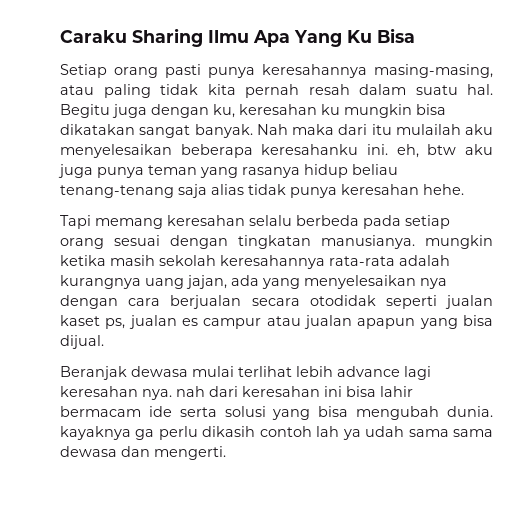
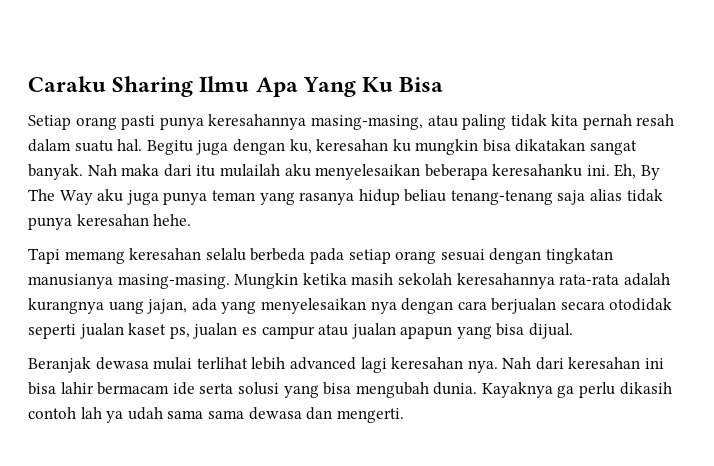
- Nah maka dari itu mulailah aku menyelesaikan beberapa keresahanku ini. eh, btw aku juga punya teman yang rasanya hidup beliau tenang-tenang saja alias tidak punya keresahan hehe.
+ Nah maka dari itu mulailah aku menyelesaikan beberapa keresahanku ini. Eh, By The Way aku juga punya teman yang rasanya hidup beliau tenang-tenang saja alias tidak punya keresahan hehe.
- Tapi memang keresahan selalu berbeda pada setiap orang sesuai dengan tingkatan manusianya. mungkin ketika masih sekolah keresahannya rata-rata adalah kurangnya uang jajan, ada yang menyelesaikan nya dengan cara berjualan secara otodidak seperti jualan kaset ps, jualan es campur atau jualan apapun yang bisa dijual.
+ Tapi memang keresahan selalu berbeda pada setiap orang sesuai dengan tingkatan manusianya masing-masing. Mungkin ketika masih sekolah keresahannya rata-rata adalah kurangnya uang jajan, ada yang menyelesaikan nya dengan cara berjualan secara otodidak seperti jualan kaset ps, jualan es campur atau jualan apapun yang bisa dijual.
- Beranjak dewasa mulai terlihat lebih advance lagi keresahan nya. nah dari keresahan ini bisa lahir bermacam ide serta solusi yang bisa mengubah dunia. kayaknya ga perlu dikasih contoh lah ya udah sama sama dewasa dan mengerti.
+ Beranjak dewasa mulai terlihat lebih advanced lagi keresahan nya. Nah dari keresahan ini bisa lahir bermacam ide serta solusi yang bisa mengubah dunia. Kayaknya ga perlu dikasih contoh lah ya udah sama sama dewasa dan mengerti.

